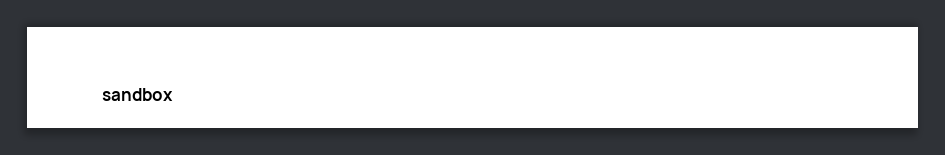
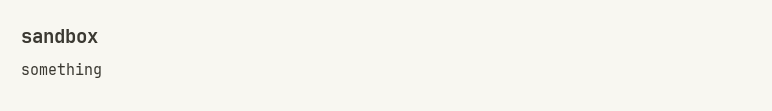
+ something

